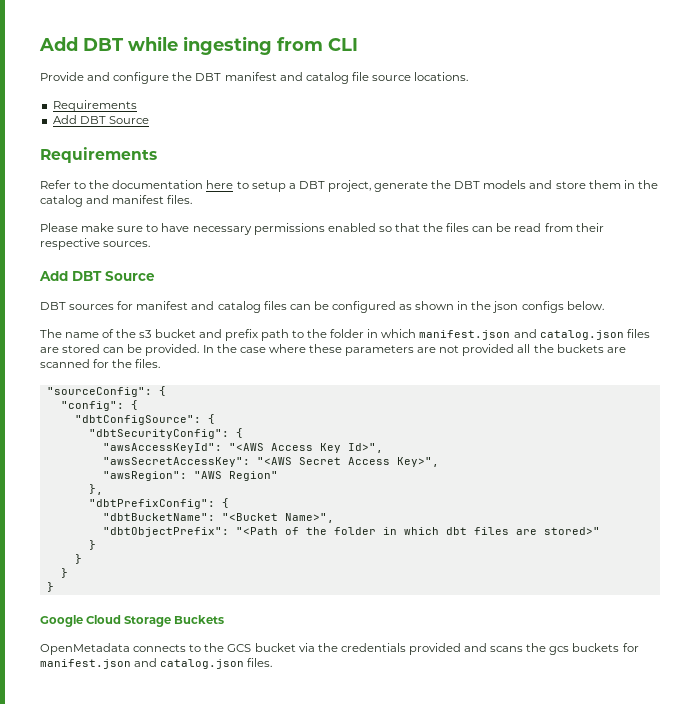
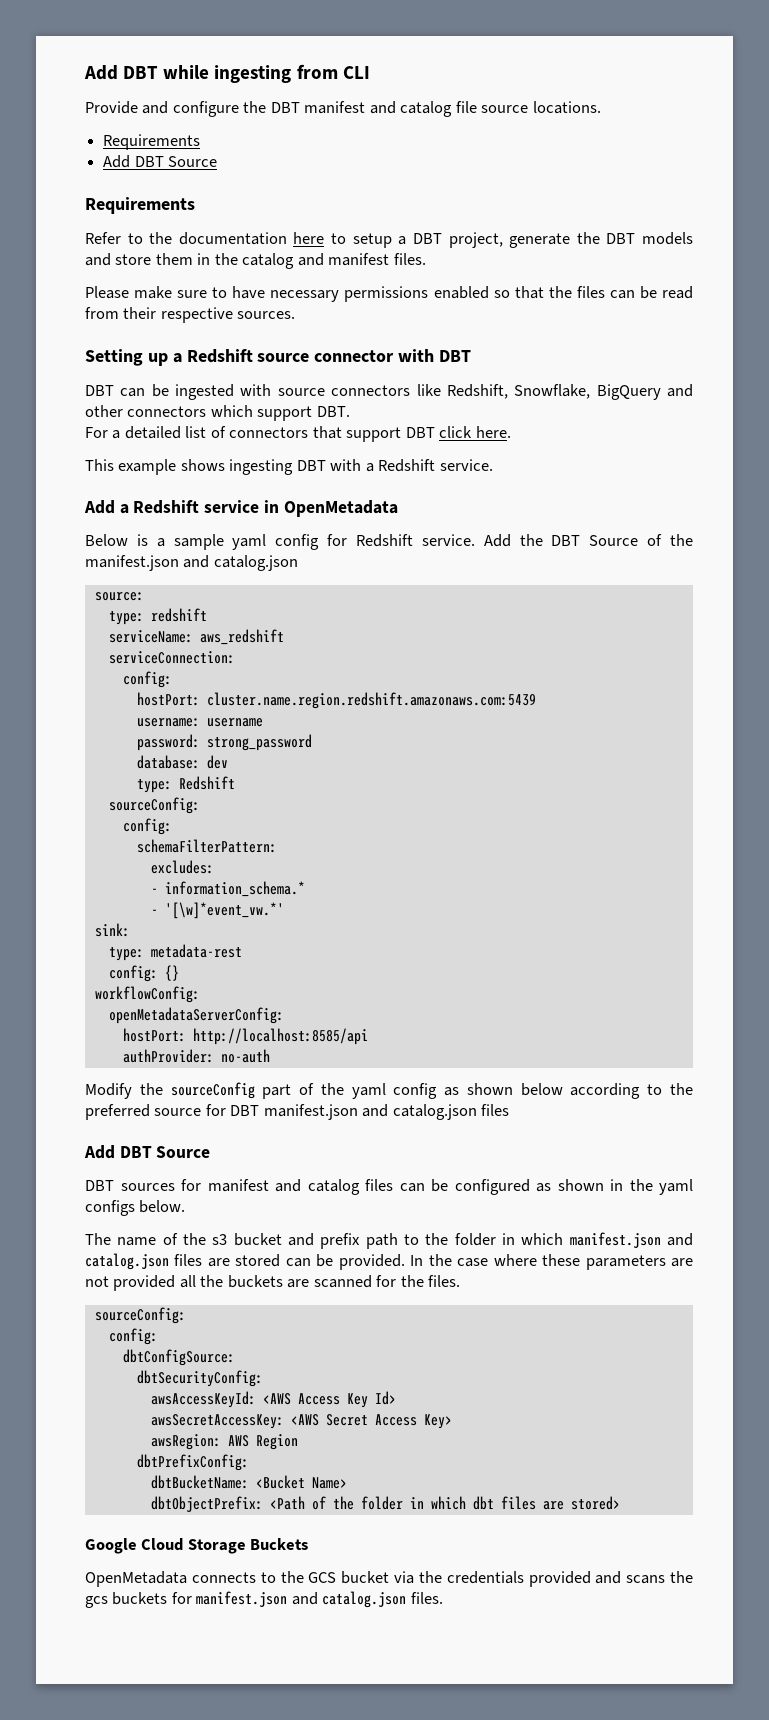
+ Setting up a Redshift source connector with DBT
+ DBT can be ingested with source connectors like Redshift, Snowflake, BigQuery and other connectors which support DBT.
+ For a detailed list of connectors that support DBT click here.
+ This example shows ingesting DBT with a Redshift service.
+ Add a Redshift service in OpenMetadata
+ Below is a sample yaml config for Redshift service. Add the DBT Source of the manifest.json and catalog.json
+ source:
+ type: redshift
+ serviceName: aws_redshift
+ serviceConnection:
+ config:
+ hostPort: cluster.name.region.redshift.amazonaws.com:5439
+ username: username
+ password: strong_password
+ database: dev
+ type: Redshift
+ sourceConfig:
+ config:
+ schemaFilterPattern:
+ excludes:
+ - information_schema.*
+ - '[\w]*event_vw.*'
+ sink:
+ type: metadata-rest
+ config: {}
+ workflowConfig:
+ openMetadataServerConfig:
+ hostPort: http://localhost:8585/api
+ authProvider: no-auth
+ Modify the sourceConfig part of the yaml config as shown below according to the preferred source for DBT manifest.json and catalog.json files
- DBT sources for manifest and catalog files can be configured as shown in the json configs below.
+ DBT sources for manifest and catalog files can be configured as shown in the yaml configs below.
  In the case where these parameters are not provided all the buckets are scanned for the files.
- "sourceConfig": {
- "config": {
- "dbtConfigSource": {
- "dbtSecurityConfig": {
- "awsAccessKeyId": "<AWS Access Key Id>",
- "awsSecretAccessKey": "<AWS Secret Access Key>",
- "awsRegion": "AWS Region"
- },
- "dbtPrefixConfig": {
- "dbtBucketName": "<Bucket Name>",
- "dbtObjectPrefix": "<Path of the folder in which dbt files are stored>"
- }
- }
- }
- }
+ sourceConfig:
+ config:
+ dbtConfigSource:
+ dbtSecurityConfig:
+ awsAccessKeyId: <AWS Access Key Id>
+ awsSecretAccessKey: <AWS Secret Access Key>
+ awsRegion: AWS Region
+ dbtPrefixConfig:
+ dbtBucketName: <Bucket Name>
+ dbtObjectPrefix: <Path of the folder in which dbt files are stored>

